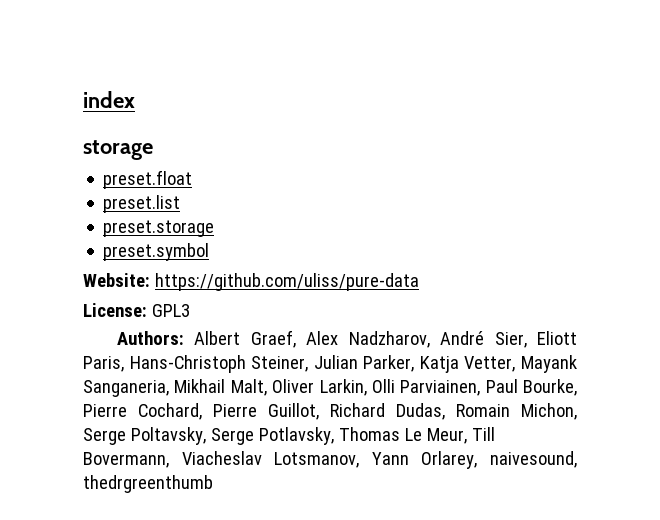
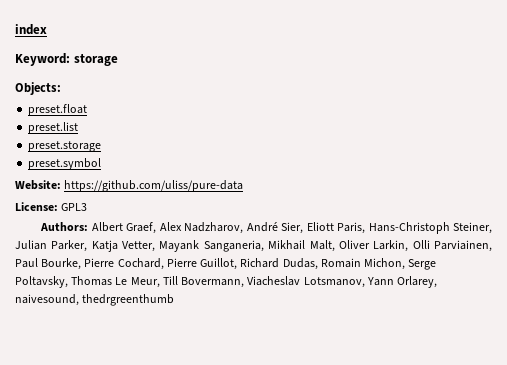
- storage
+ Keyword: storage
+ Objects:
- Authors: Albert Graef, Alex Nadzharov, André Sier, Eliott Paris, Hans-Christoph Steiner, Julian Parker, Katja Vetter, Mayank Sanganeria, Mikhail Malt, Oliver Larkin, Olli Parviainen, Paul Bourke, Pierre Cochard, Pierre Guillot, Richard Dudas, Romain Michon, Serge Poltavsky, Serge Potlavsky, Thomas Le Meur, Till Bovermann, Viacheslav Lotsmanov, Yann Orlarey, naivesound, thedrgreenthumb
+ Authors: Albert Graef, Alex Nadzharov, André Sier, Eliott Paris, Hans-Christoph Steiner, Julian Parker, Katja Vetter, Mayank Sanganeria, Mikhail Malt, Oliver Larkin, Olli Parviainen, Paul Bourke, Pierre Cochard, Pierre Guillot, Richard Dudas, Romain Michon, Serge Poltavsky, Thomas Le Meur, Till Bovermann, Viacheslav Lotsmanov, Yann Orlarey, naivesound, thedrgreenthumb

